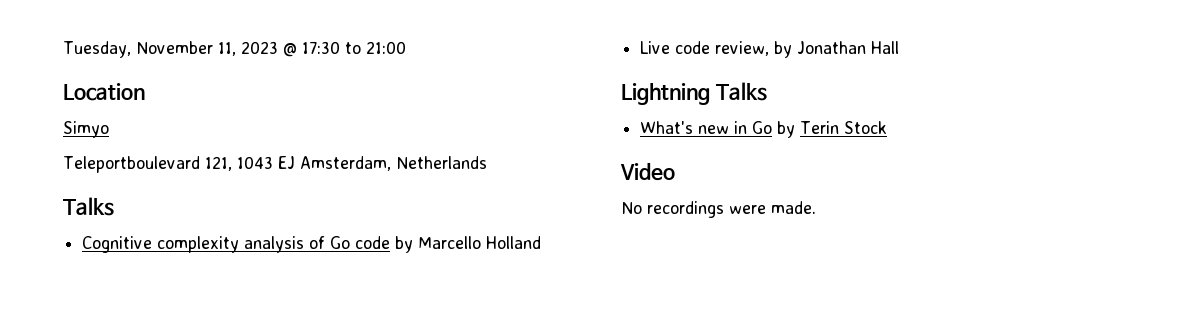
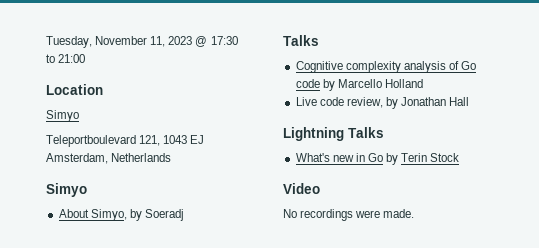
  Teleportboulevard 121, 1043 EJ Amsterdam, Netherlands
+ Simyo
+ About Simyo, by Soeradj

